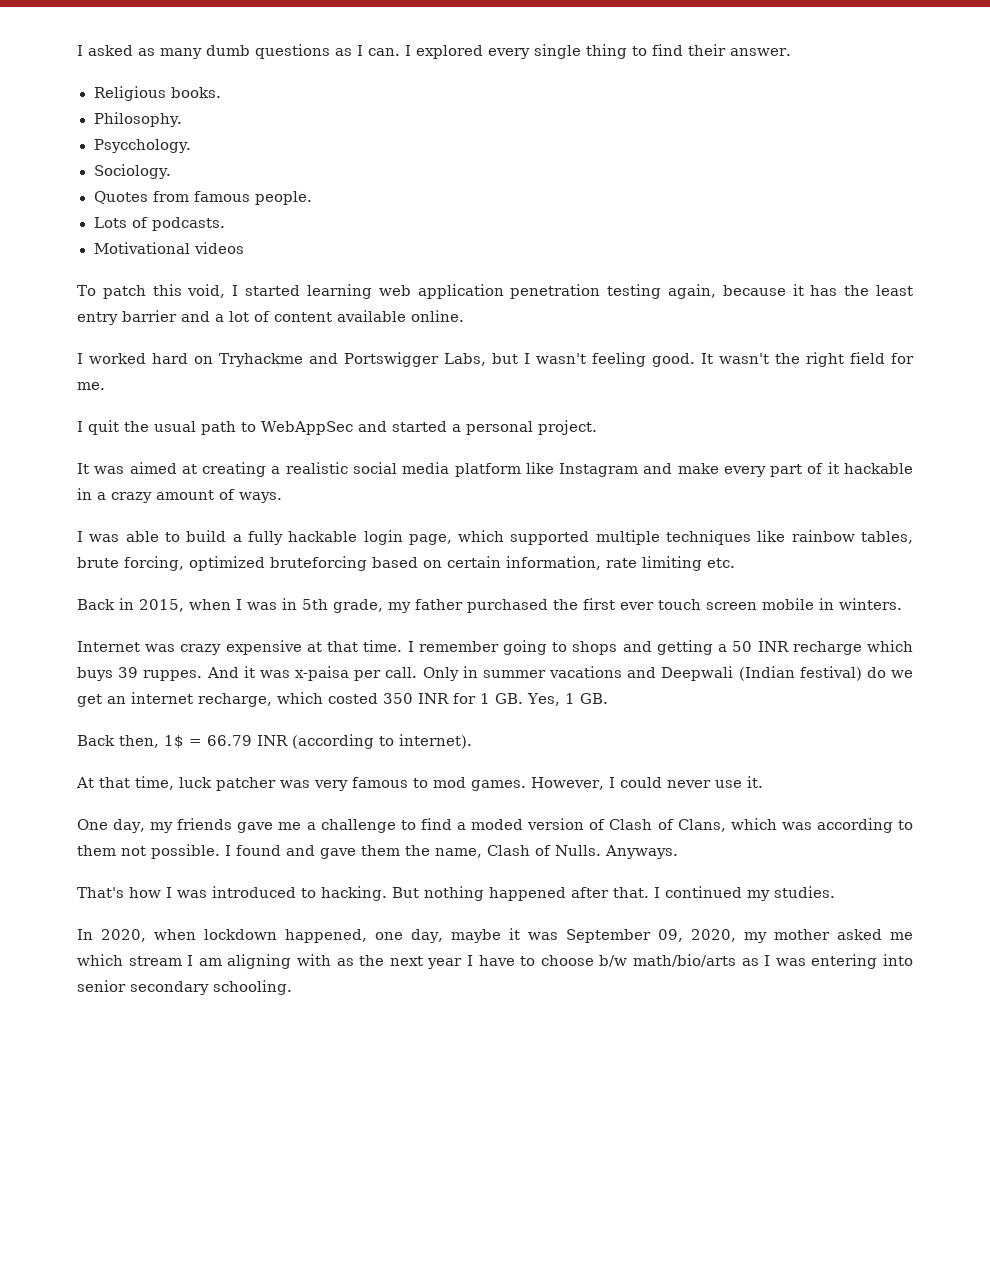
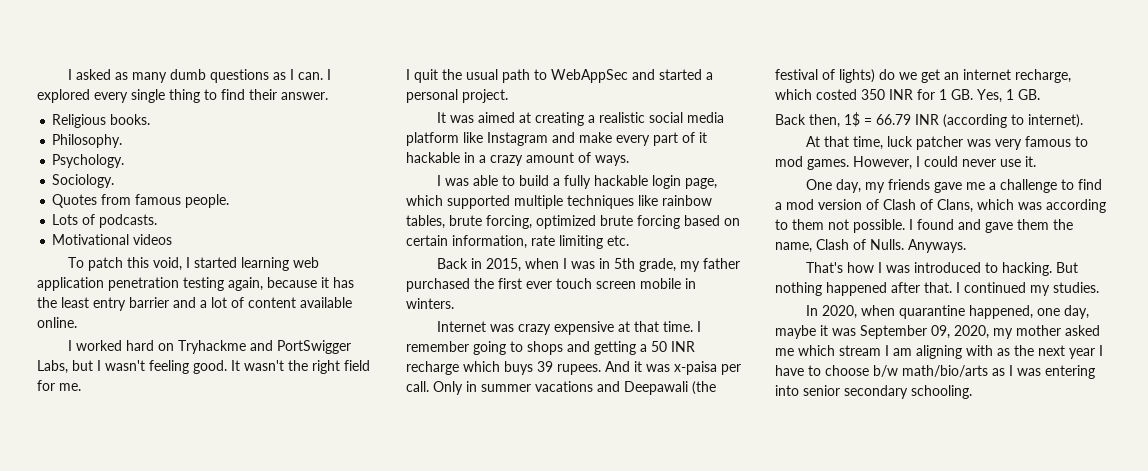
- Psycchology.
+ Psychology.
- I worked hard on Tryhackme and Portswigger Labs, but I wasn't feeling good.
+ I worked hard on Tryhackme and PortSwigger Labs, but I wasn't feeling good.
- I was able to build a fully hackable login page, which supported multiple techniques like rainbow tables, brute forcing, optimized bruteforcing based on certain information, rate limiting etc.
+ I was able to build a fully hackable login page, which supported multiple techniques like rainbow tables, brute forcing, optimized brute forcing based on certain information, rate limiting etc.
- I remember going to shops and getting a 50 INR recharge which buys 39 ruppes.
+ I remember going to shops and getting a 50 INR recharge which buys 39 rupees.
- Only in summer vacations and Deepwali (Indian festival) do we get an internet recharge, which costed 350 INR for 1 GB. Yes, 1 GB.
+ Only in summer vacations and Deepawali (the festival of lights) do we get an internet recharge, which costed 350 INR for 1 GB. Yes, 1 GB.
- One day, my friends gave me a challenge to find a moded version of Clash of Clans, which was according to them not possible.
+ One day, my friends gave me a challenge to find a mod version of Clash of Clans, which was according to them not possible.
- In 2020, when lockdown happened, one day, maybe it was September 09, 2020, my mother asked me which stream I am aligning with as the next year I have to choose b/w math/bio/arts as I was entering into senior secondary schooling.
+ In 2020, when quarantine happened, one day, maybe it was September 09, 2020, my mother asked me which stream I am aligning with as the next year I have to choose b/w math/bio/arts as I was entering into senior secondary schooling.

